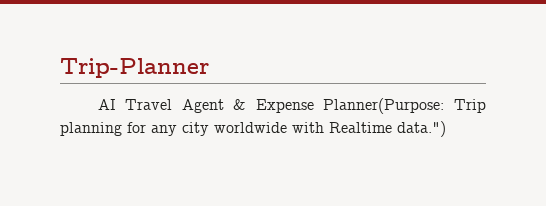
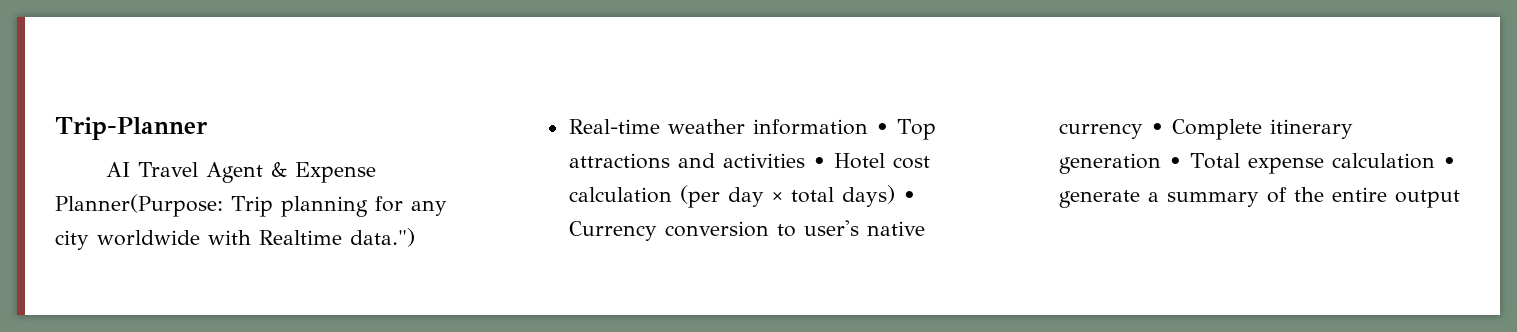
+ Real-time weather information • Top attractions and activities • Hotel cost calculation (per day × total days) • Currency conversion to user's native currency • Complete itinerary generation • Total expense calculation • generate a summary of the entire output

